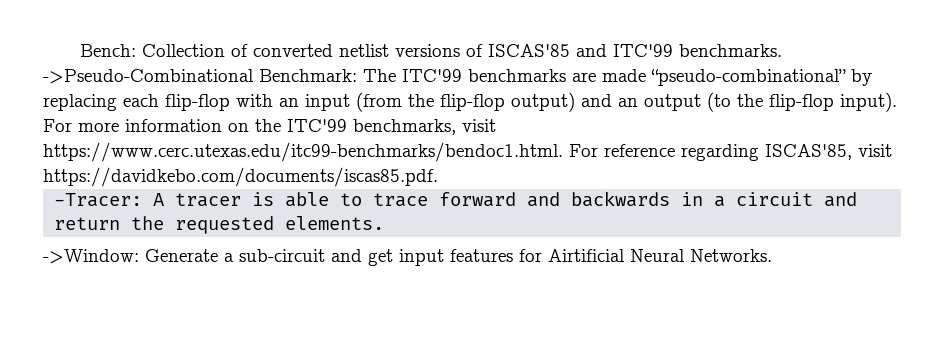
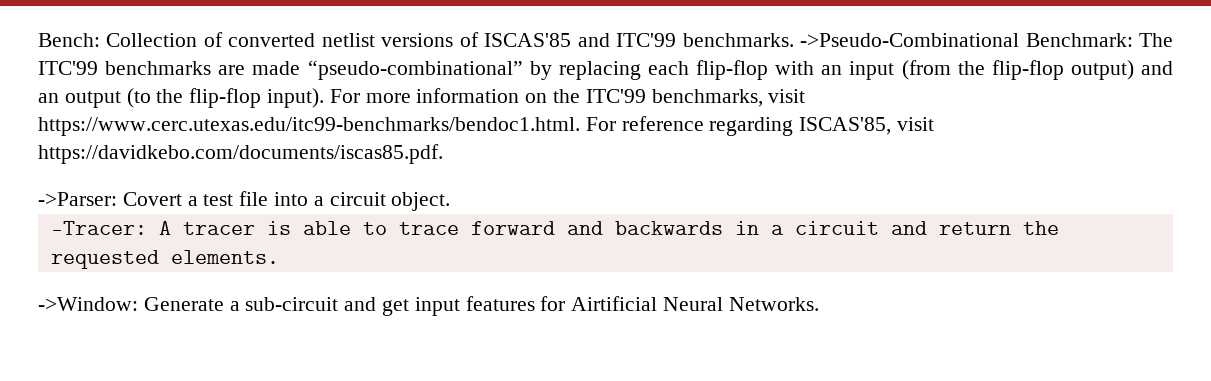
+ ->Parser: Covert a test file into a circuit object.

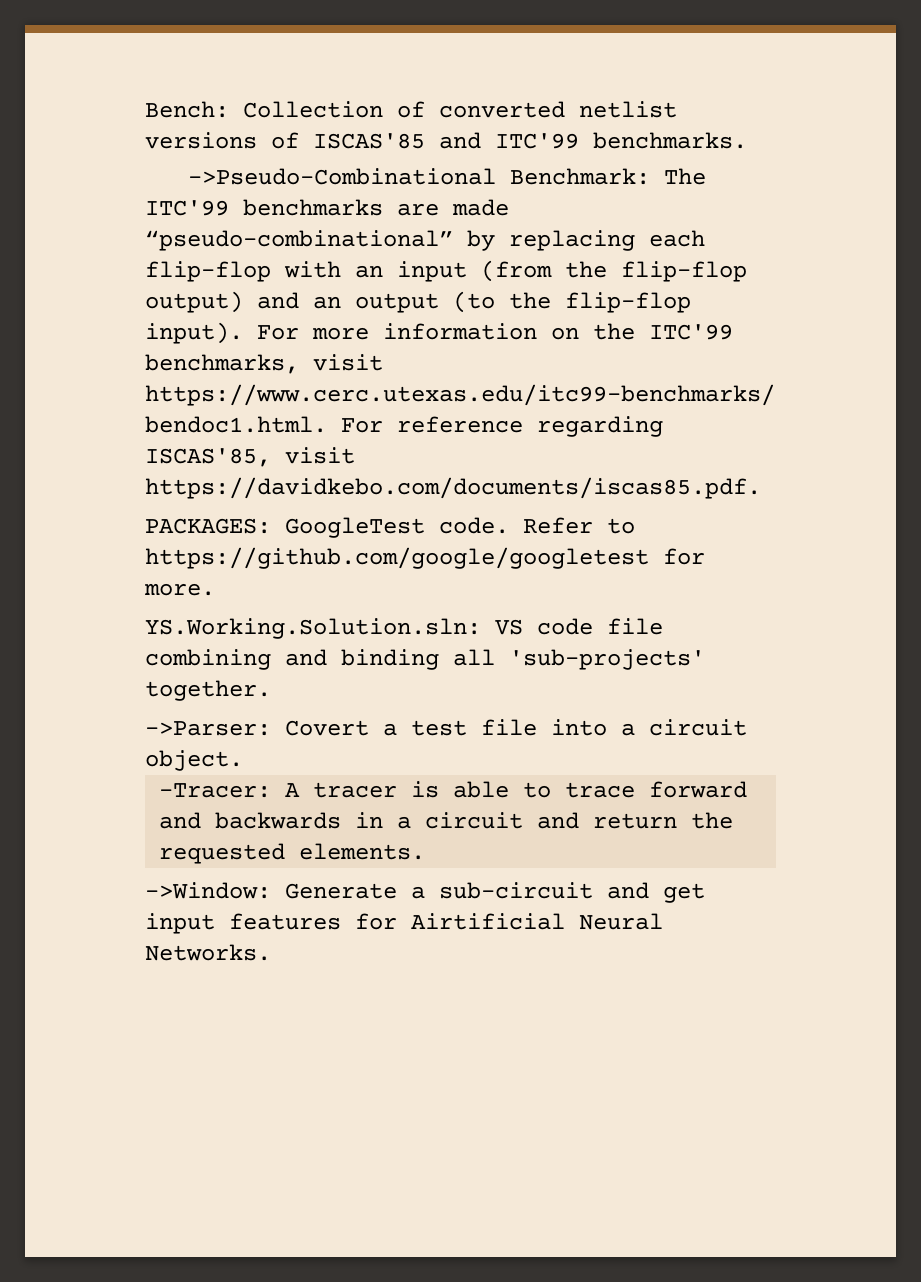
- Bench: Collection of converted netlist versions of ISCAS'85 and ITC'99 benchmarks. ->Pseudo-Combinational Benchmark: The ITC'99 benchmarks are made “pseudo-combinational” by replacing each flip-flop with an input (from the flip-flop output) and an output (to the flip-flop input).
+ Bench: Collection of converted netlist versions of ISCAS'85 and ITC'99 benchmarks.
+ ->Pseudo-Combinational Benchmark: The ITC'99 benchmarks are made “pseudo-combinational” by replacing each flip-flop with an input (from the flip-flop output) and an output (to the flip-flop input).
+ PACKAGES: GoogleTest code. Refer to https://github.com/google/googletest for more.
+ YS.Working.Solution.sln: VS code file combining and binding all 'sub-projects' together.

